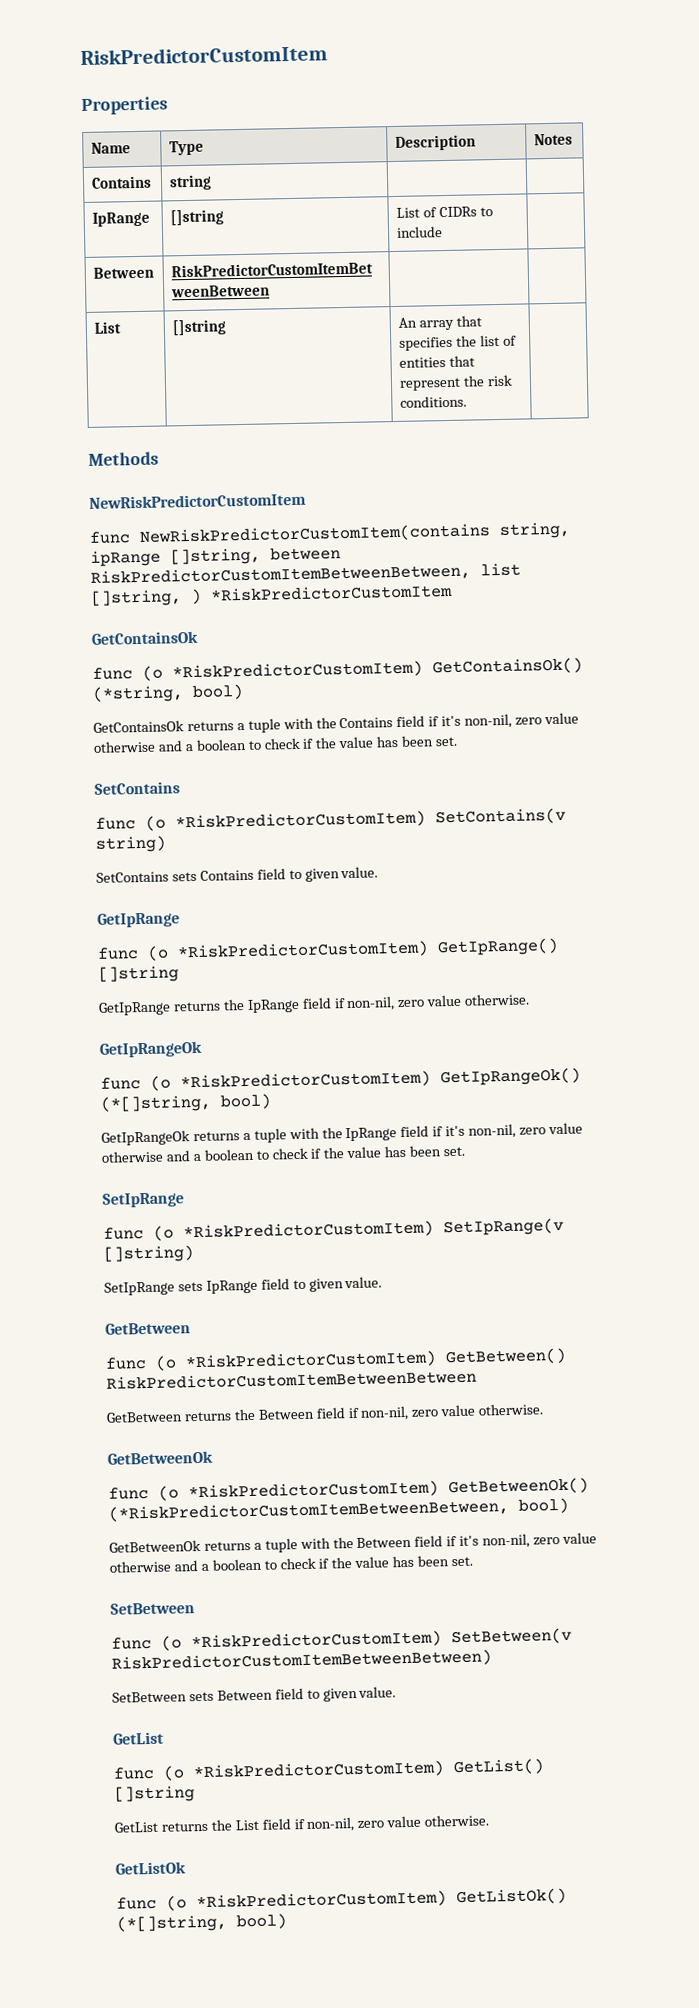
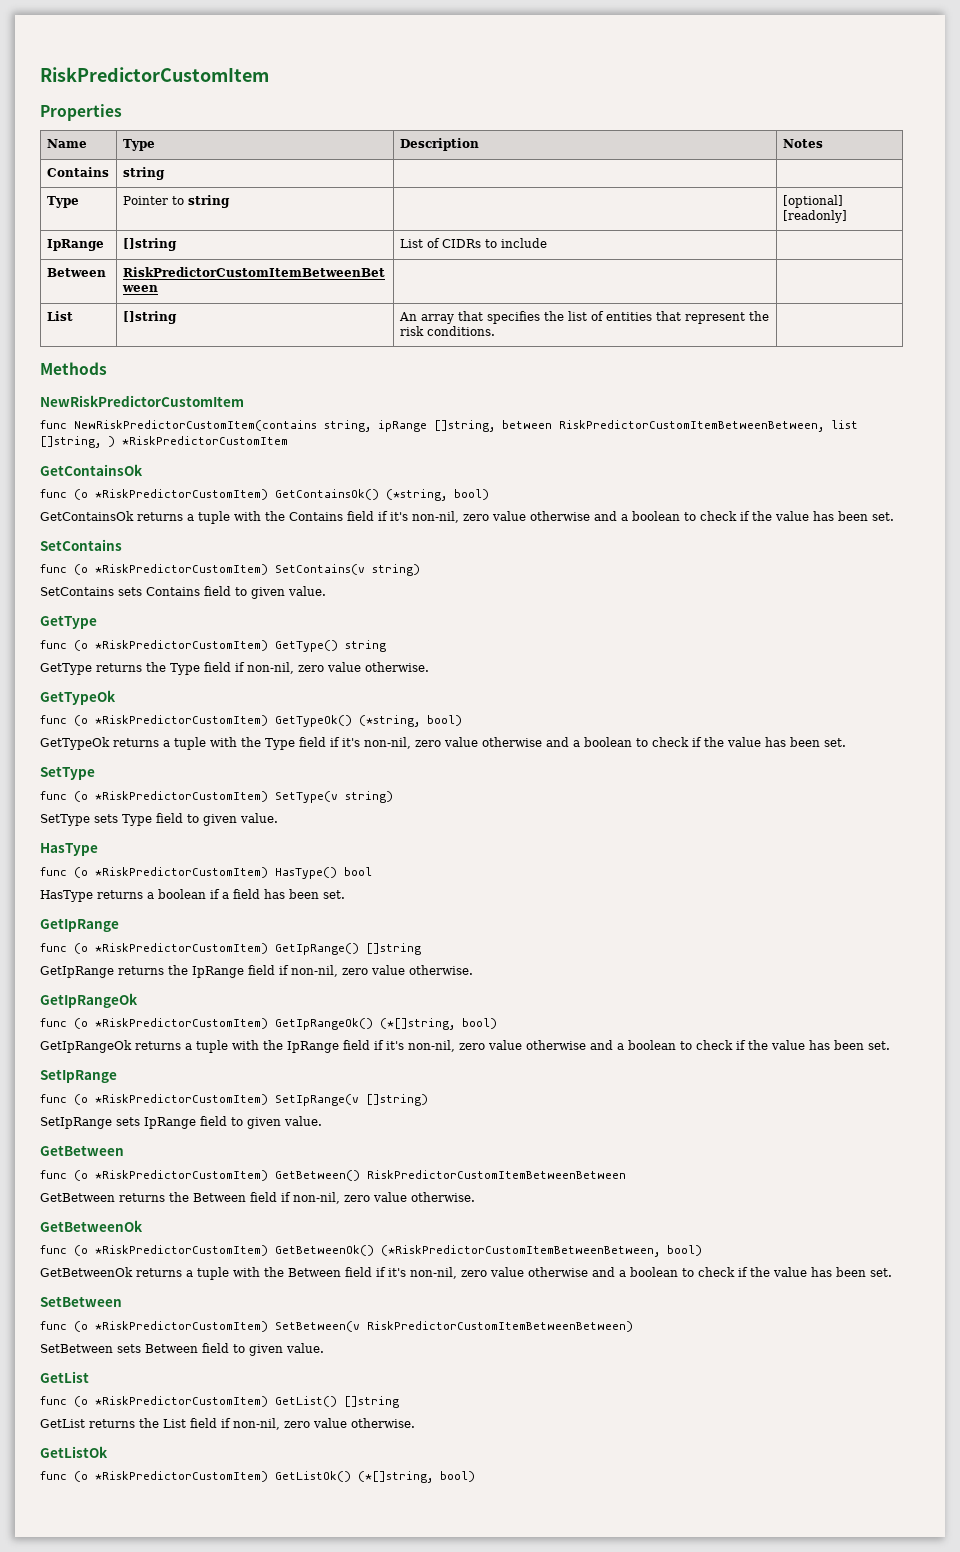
+ Type | Pointer to string | | [optional] [readonly]
  SetContains sets Contains field to given value.
+ GetType
+ func (o *RiskPredictorCustomItem) GetType() string
+ GetType returns the Type field if non-nil, zero value otherwise.
+ GetTypeOk
+ func (o *RiskPredictorCustomItem) GetTypeOk() (*string, bool)
+ GetTypeOk returns a tuple with the Type field if it's non-nil, zero value otherwise and a boolean to check if the value has been set.
+ SetType
+ func (o *RiskPredictorCustomItem) SetType(v string)
+ SetType sets Type field to given value.
+ HasType
+ func (o *RiskPredictorCustomItem) HasType() bool
+ HasType returns a boolean if a field has been set.

